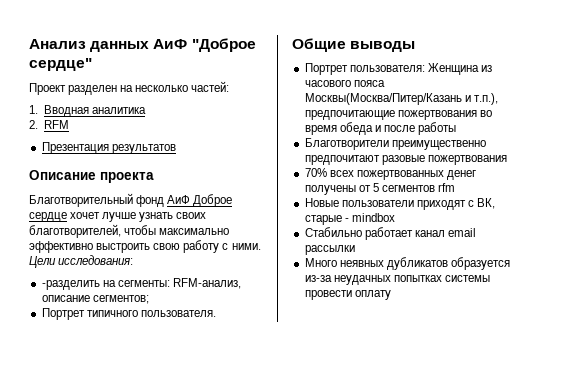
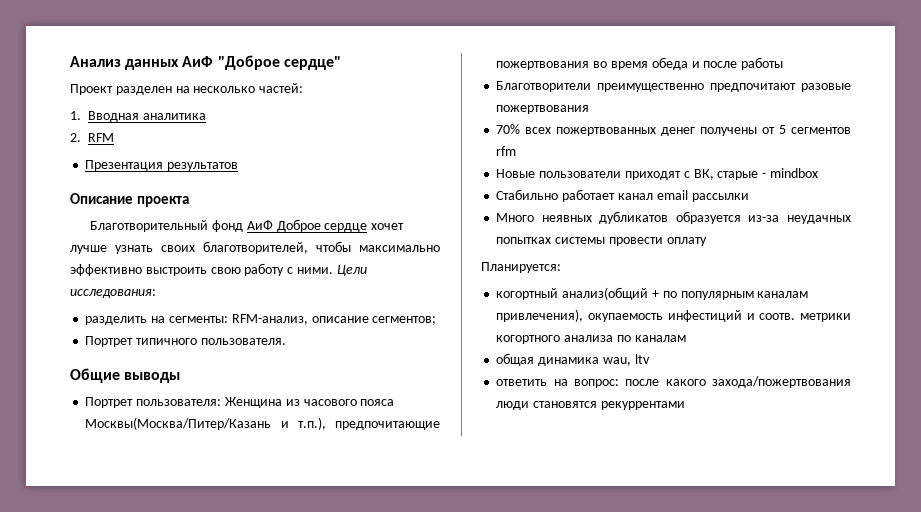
- -разделить на сегменты: RFM-анализ, описание сегментов;
+ разделить на сегменты: RFM-анализ, описание сегментов;
+ Планируется:
+ когортный анализ(общий + по популярным каналам привлечения), окупаемость инфестиций и соотв. метрики когортного анализа по каналам
+ общая динамика wau, ltv
+ ответить на вопрос: после какого захода/пожертвования люди становятся рекуррентами

